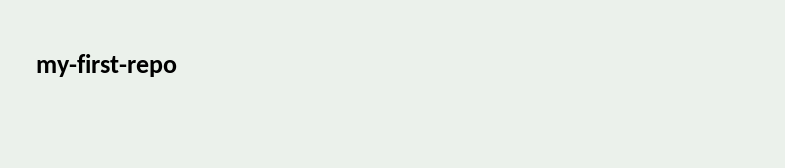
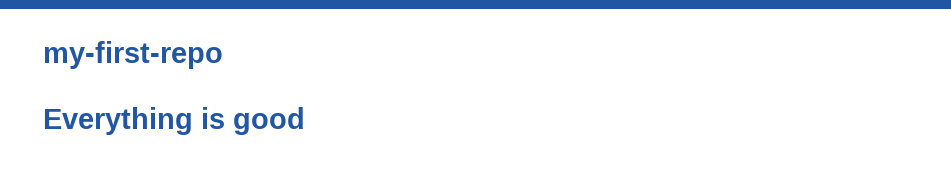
+ Everything is good

